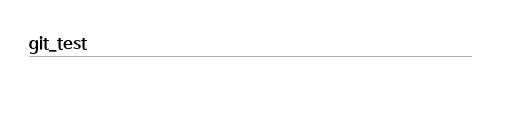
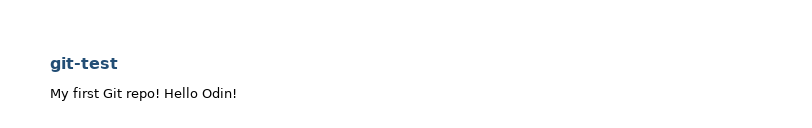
- git_test
+ git-test
+ My first Git repo! Hello Odin!

